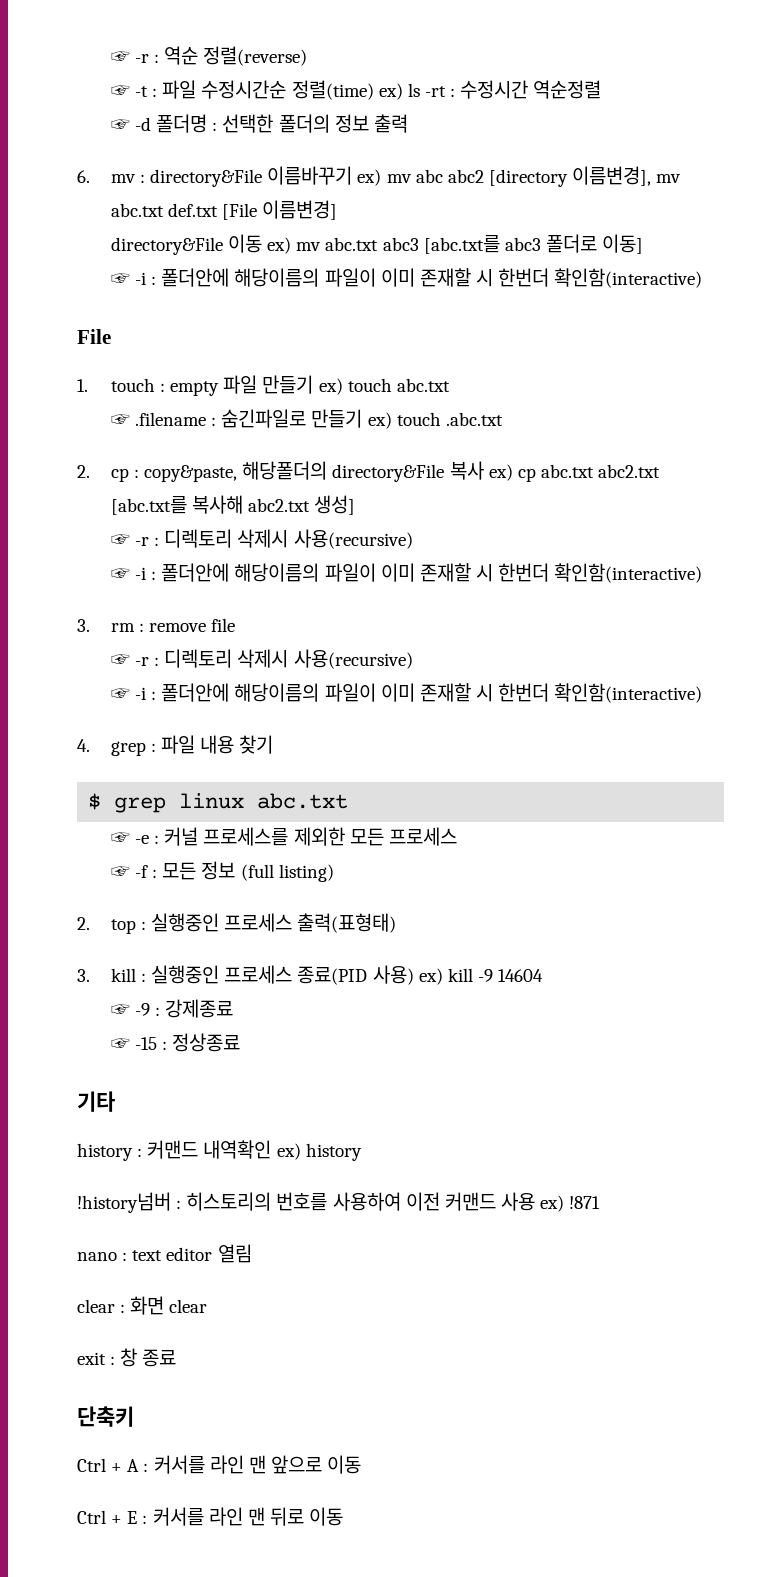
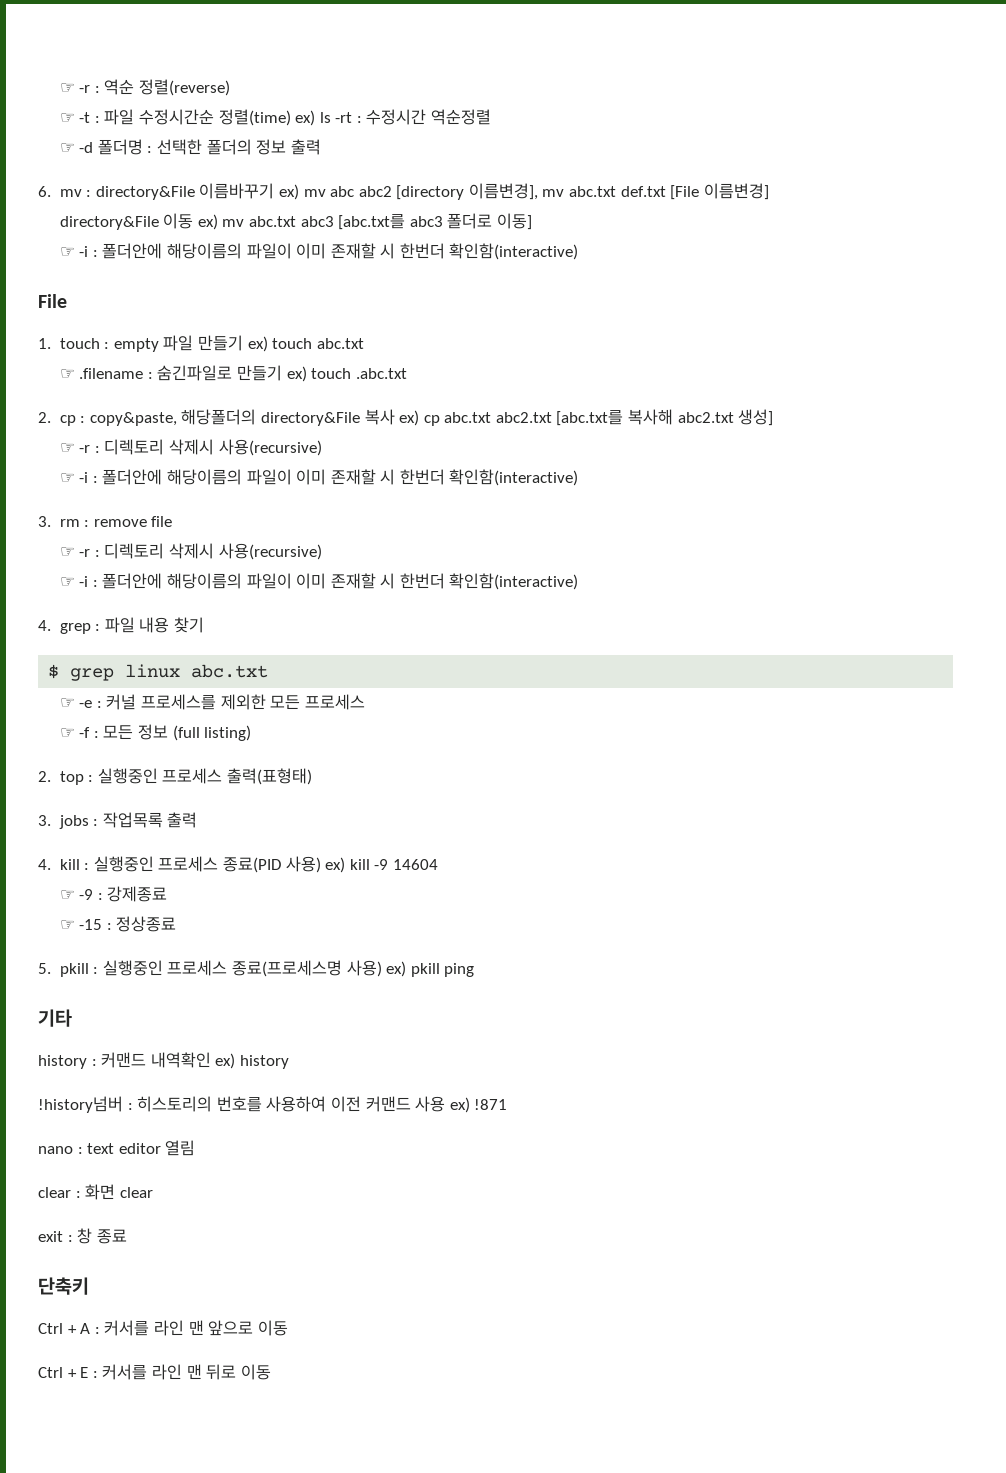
- 3. kill : 실행중인 프로세스 종료(PID 사용) ex) kill -9 14604
+ 3. jobs : 작업목록 출력
+ 4. kill : 실행중인 프로세스 종료(PID 사용) ex) kill -9 14604
+ 5. pkill : 실행중인 프로세스 종료(프로세스명 사용) ex) pkill ping

